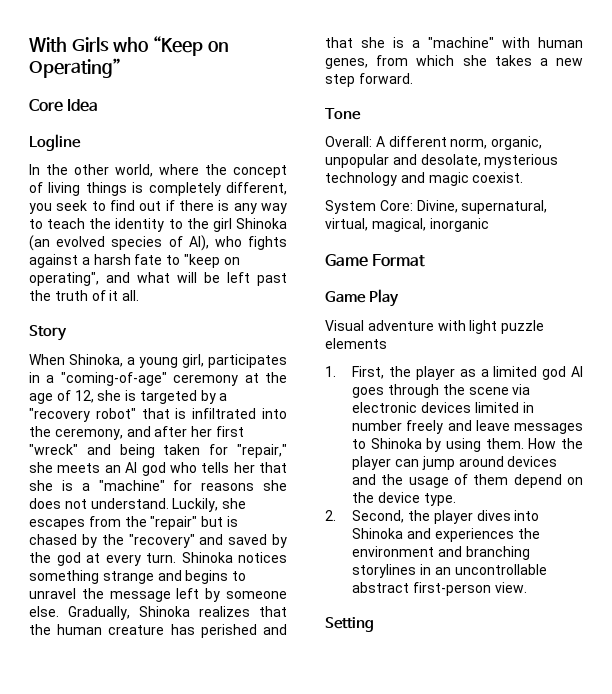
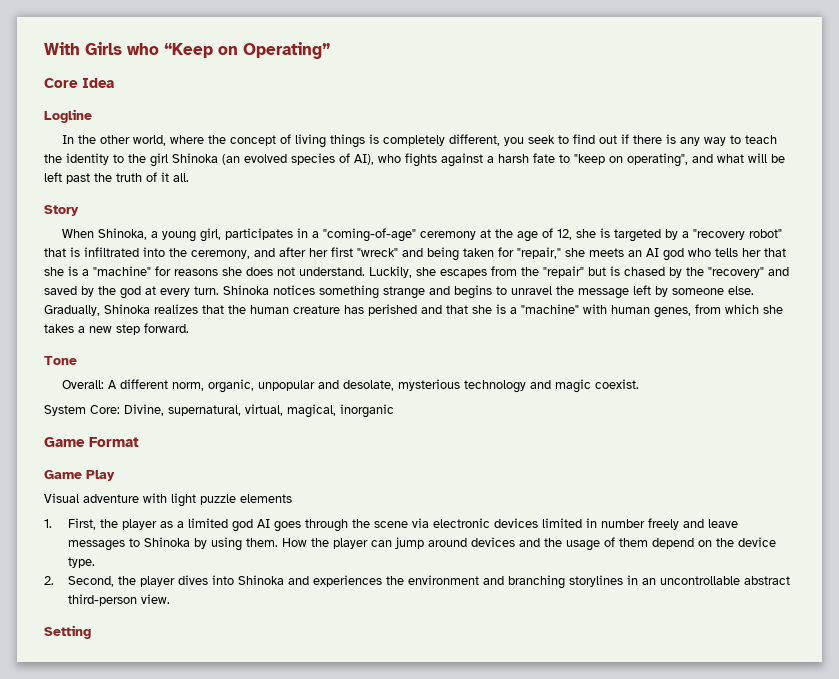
- 2. Second, the player dives into Shinoka and experiences the environment and branching storylines in an uncontrollable abstract first-person view.
+ 2. Second, the player dives into Shinoka and experiences the environment and branching storylines in an uncontrollable abstract third-person view.

